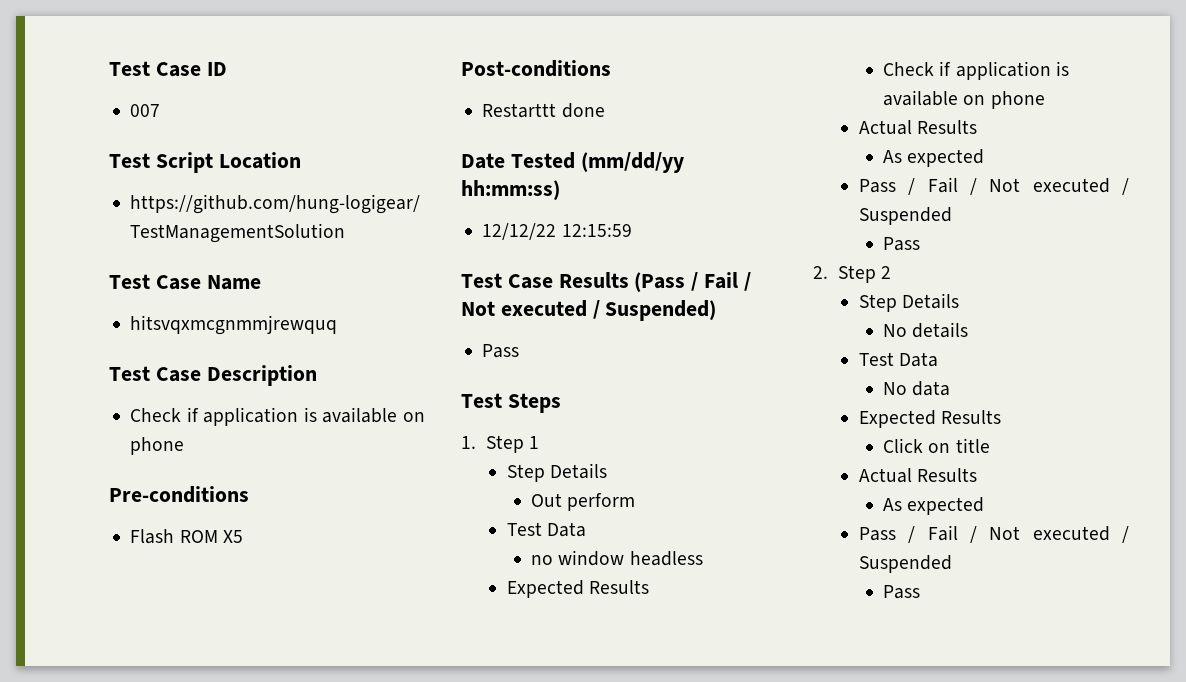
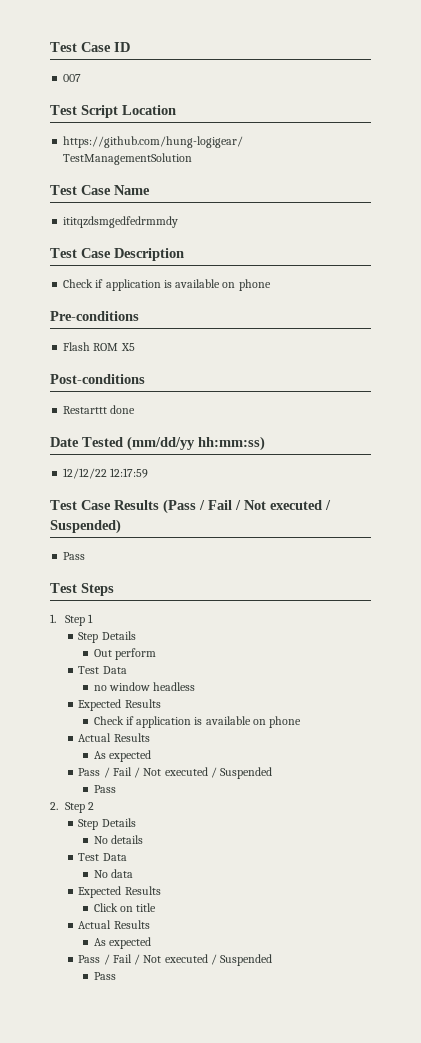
- hitsvqxmcgnmmjrewquq
+ ititqzdsmgedfedrmmdy
- 12/12/22 12:15:59
+ 12/12/22 12:17:59

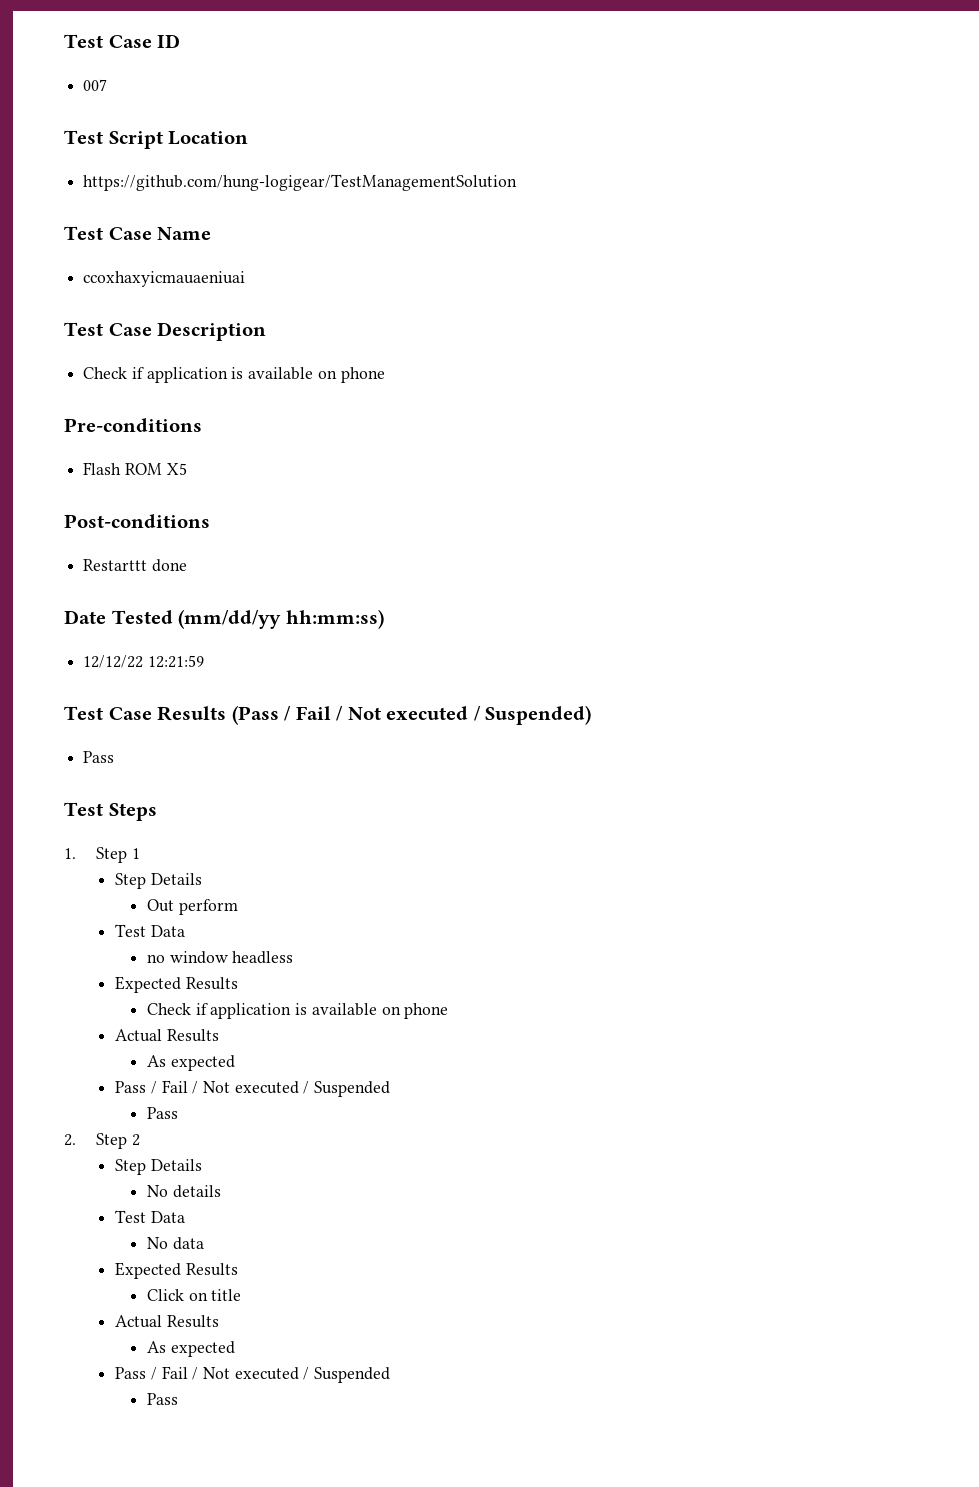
- ititqzdsmgedfedrmmdy
+ ccoxhaxyicmauaeniuai
- 12/12/22 12:17:59
+ 12/12/22 12:21:59

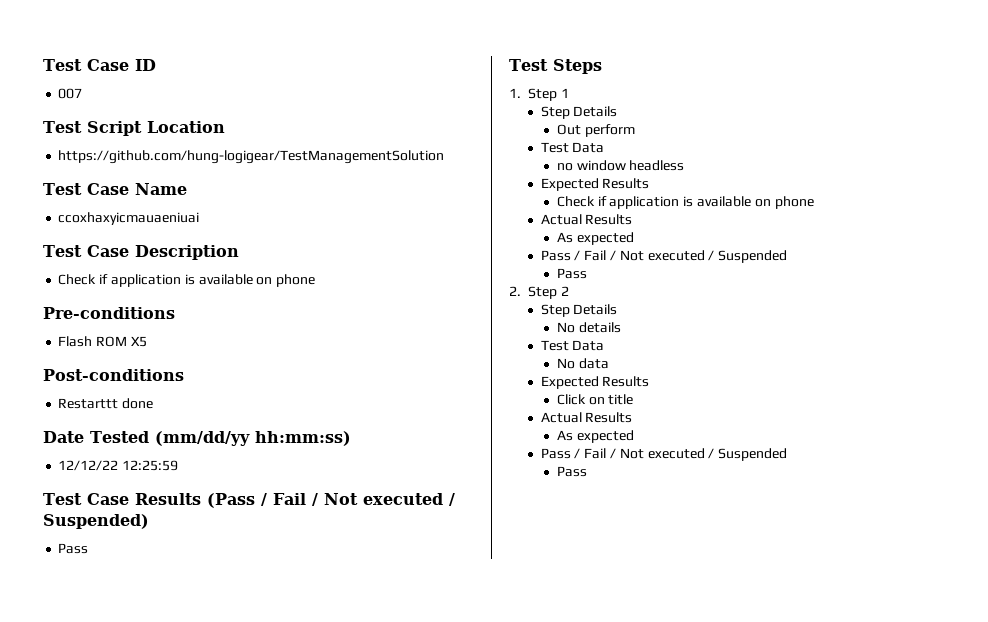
- 12/12/22 12:21:59
+ 12/12/22 12:25:59

